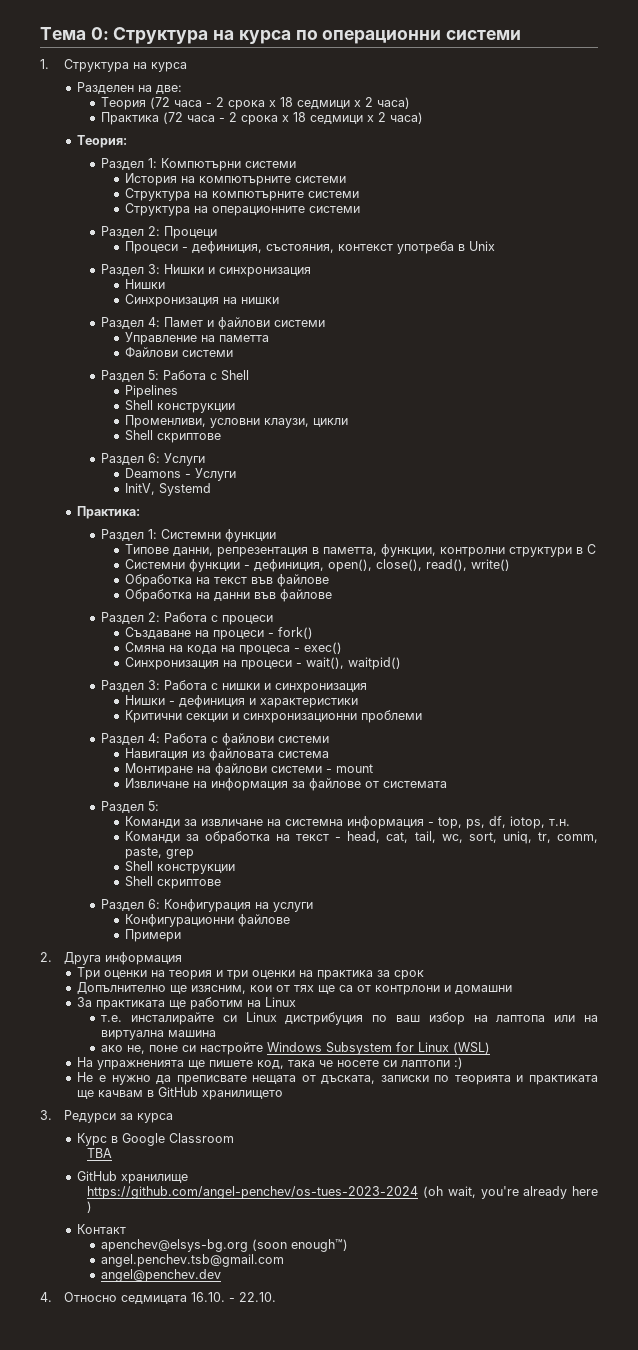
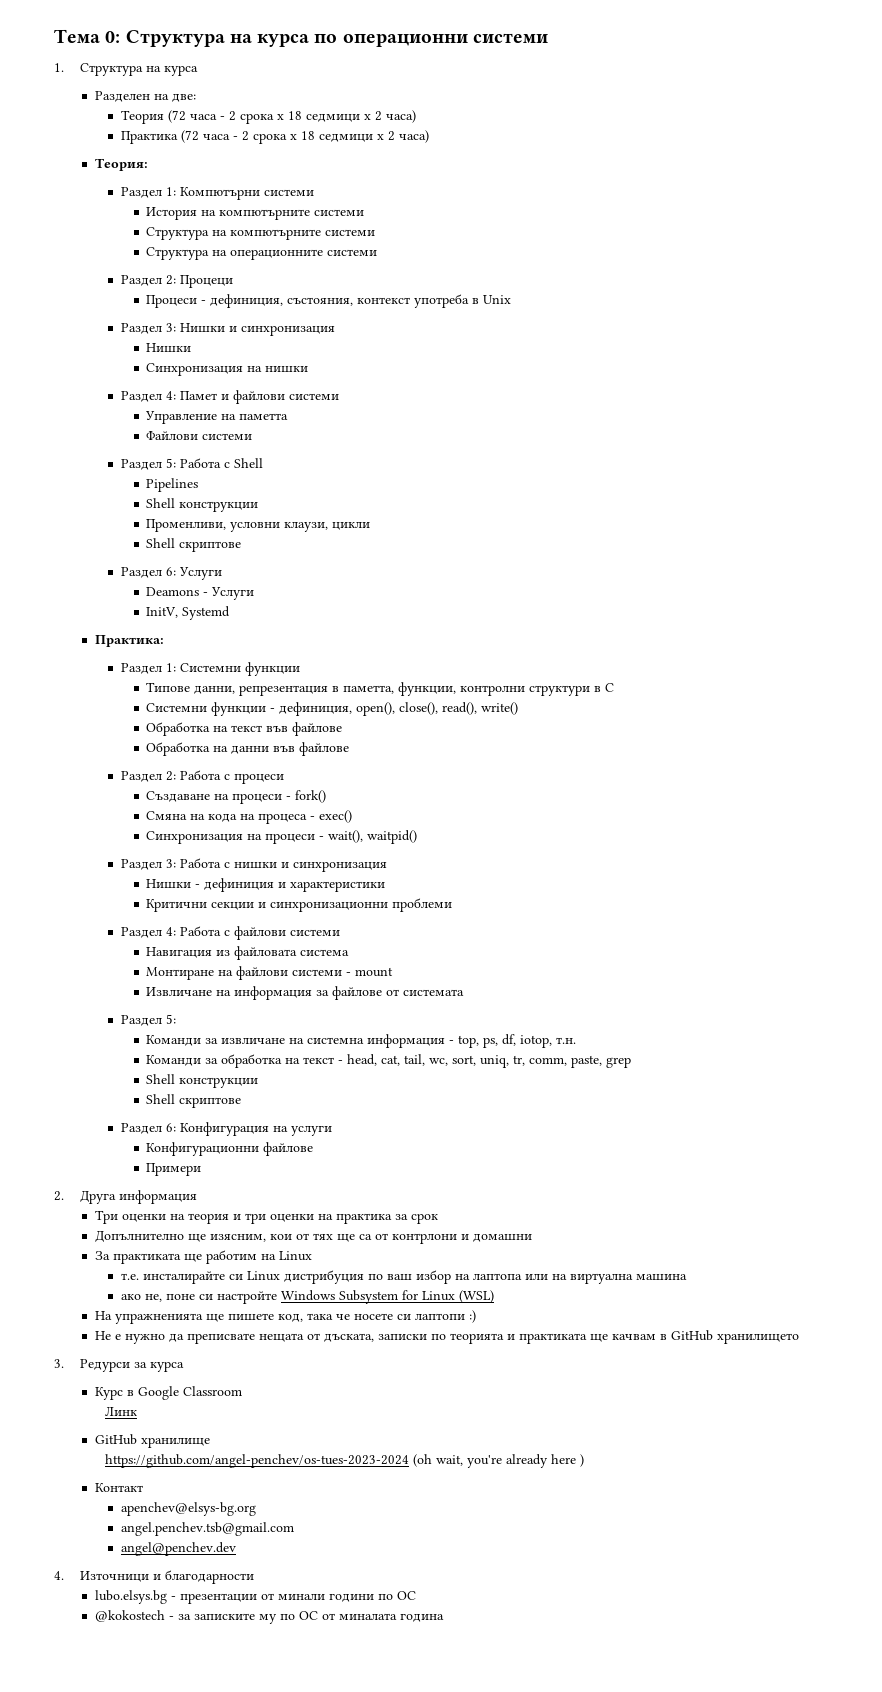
- TBA
+ Линк
- apenchev@elsys-bg.org (soon enough™)
+ apenchev@elsys-bg.org
- 4. Относно седмицата 16.10. - 22.10.
+ 4. Източници и благодарности
+ lubo.elsys.bg - презентации от минали години по ОС
+ @kokostech - за записките му по ОС от миналата година

